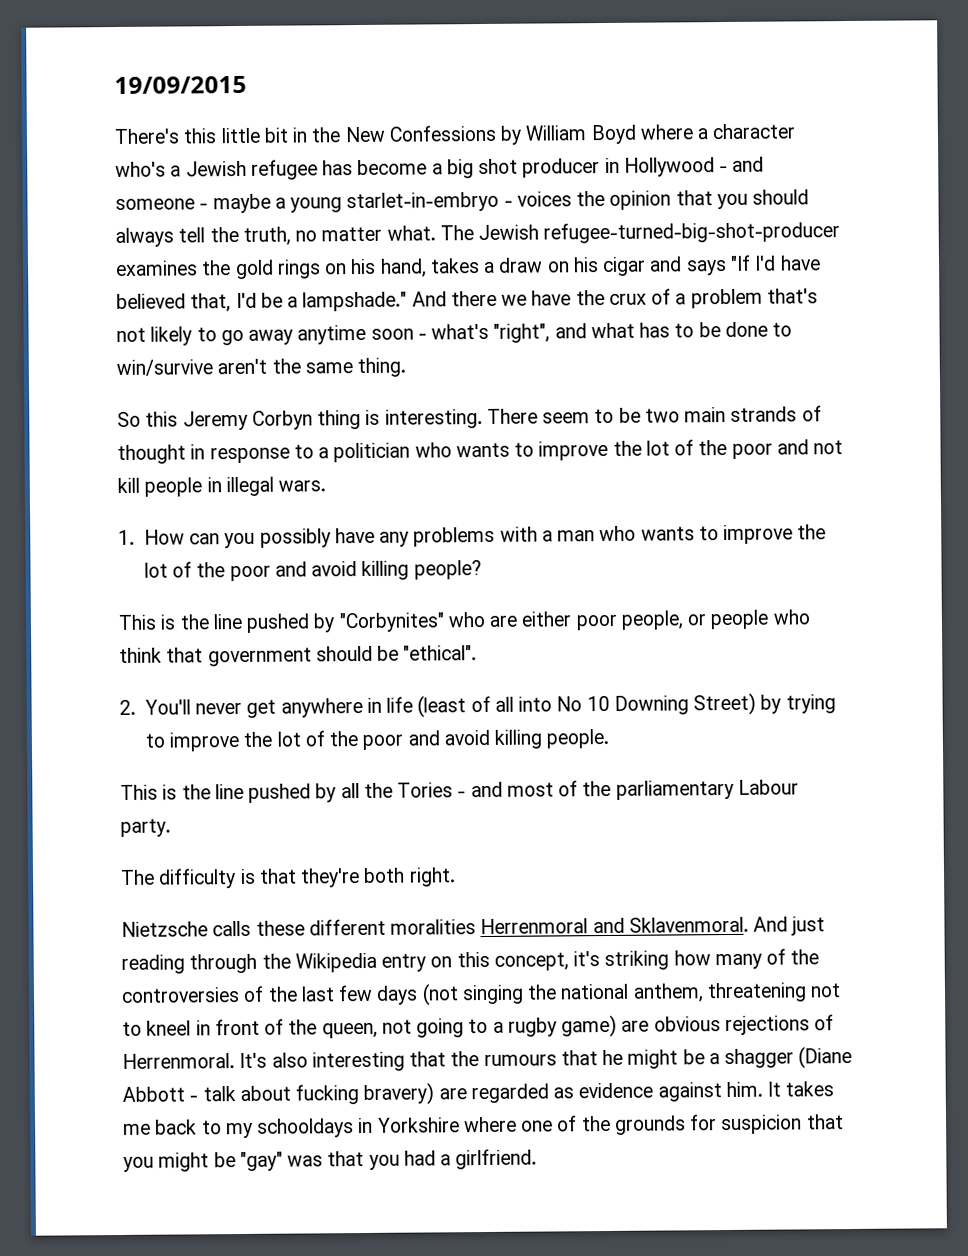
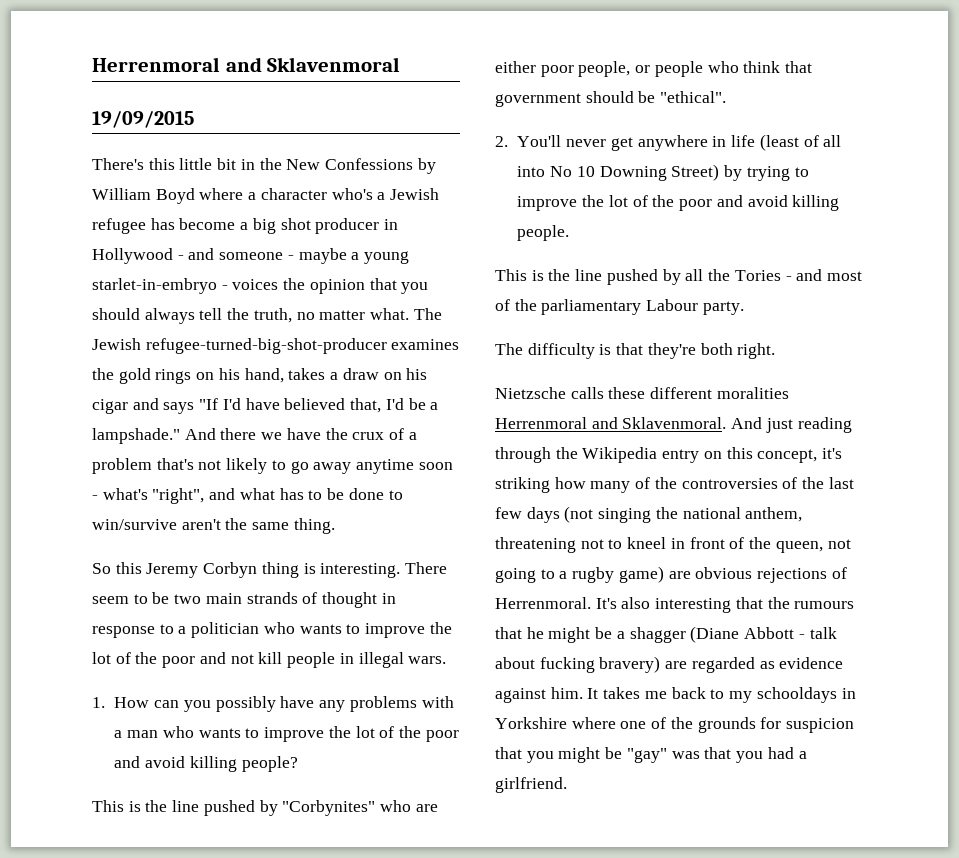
+ Herrenmoral and Sklavenmoral

